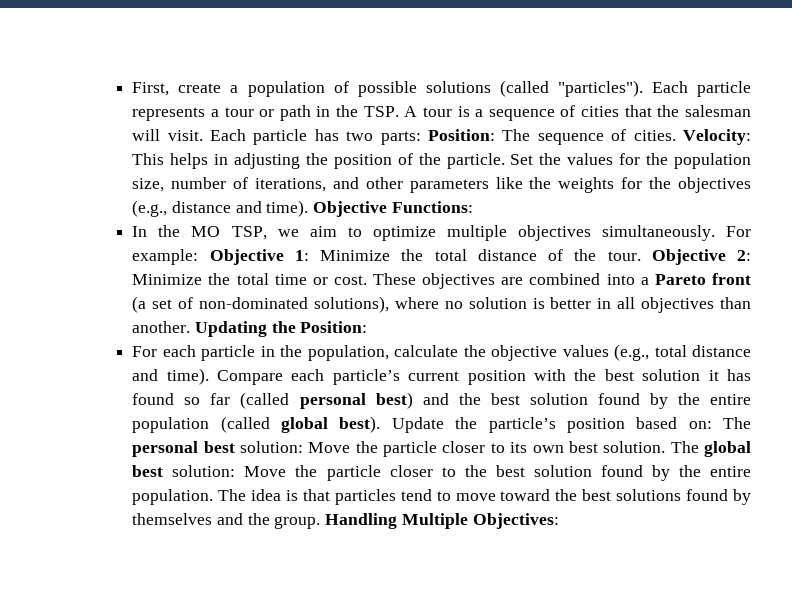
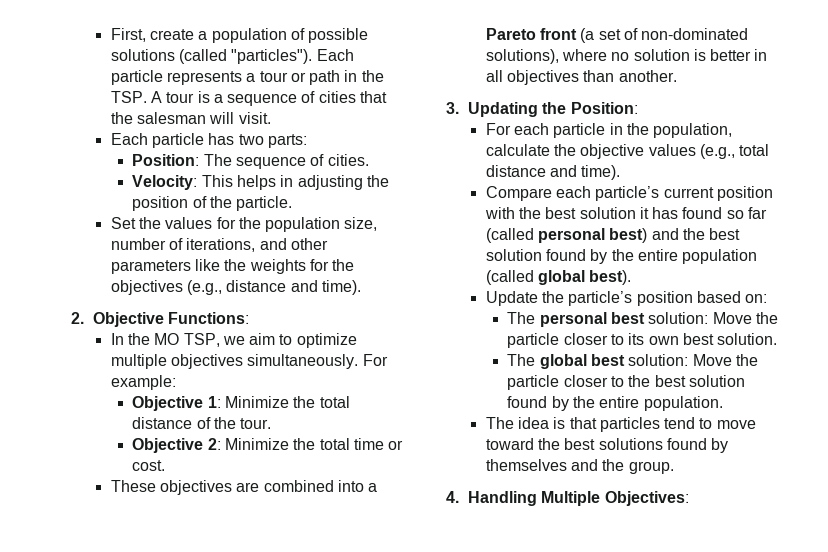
- Each particle represents a tour or path in the TSP. A tour is a sequence of cities that the salesman will visit. Each particle has two parts: Position:
+ Each particle represents a tour or path in the TSP. A tour is a sequence of cities that the salesman will visit.
+ Each particle has two parts:
+ Position:
- The sequence of cities. Velocity:
+ The sequence of cities.
+ Velocity:
- This helps in adjusting the position of the particle. Set the values for the population size, number of iterations, and other parameters like the weights for the objectives (e.g., distance and time). Objective Functions:
+ This helps in adjusting the position of the particle.
+ Set the values for the population size, number of iterations, and other parameters like the weights for the objectives (e.g., distance and time).
+ 2. Objective Functions:
- For example: Objective 1: Minimize the total distance of the tour. Objective 2: Minimize the total time or cost. These objectives are combined into a Pareto front (a set of non-dominated solutions), where no solution is better in all objectives than another. Updating the Position:
+ For example:
+ Objective 1: Minimize the total distance of the tour.
+ Objective 2: Minimize the total time or cost.
+ These objectives are combined into a Pareto front (a set of non-dominated solutions), where no solution is better in all objectives than another.
+ 3. Updating the Position:
- For each particle in the population, calculate the objective values (e.g., total distance and time). Compare each particle’s current position with the best solution it has found so far (called personal best) and the best solution found by the entire population (called global best). Update the particle’s position based on: The personal best solution:
+ For each particle in the population, calculate the objective values (e.g., total distance and time).
+ Compare each particle’s current position with the best solution it has found so far (called personal best) and the best solution found by the entire population (called global best).
+ Update the particle’s position based on:
+ The personal best solution:
- Move the particle closer to its own best solution. The global best solution:
+ Move the particle closer to its own best solution.
+ The global best solution:
- Move the particle closer to the best solution found by the entire population. The idea is that particles tend to move toward the best solutions found by themselves and the group. Handling Multiple Objectives:
+ Move the particle closer to the best solution found by the entire population.
+ The idea is that particles tend to move toward the best solutions found by themselves and the group.
+ 4. Handling Multiple Objectives:

